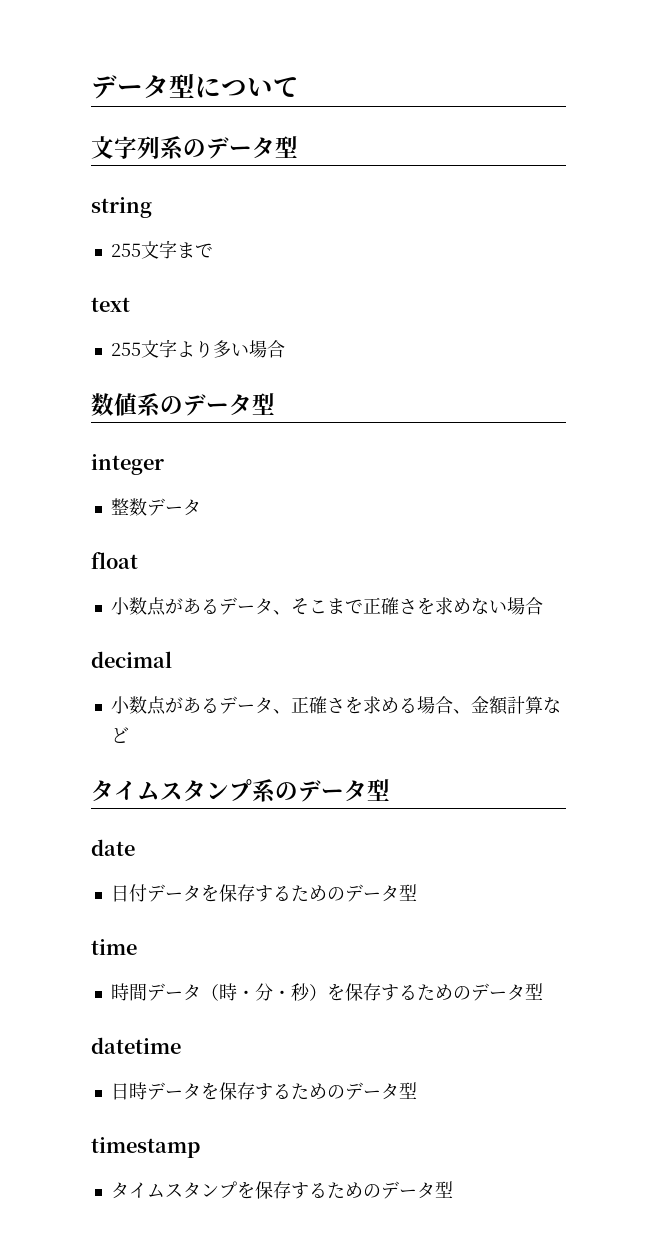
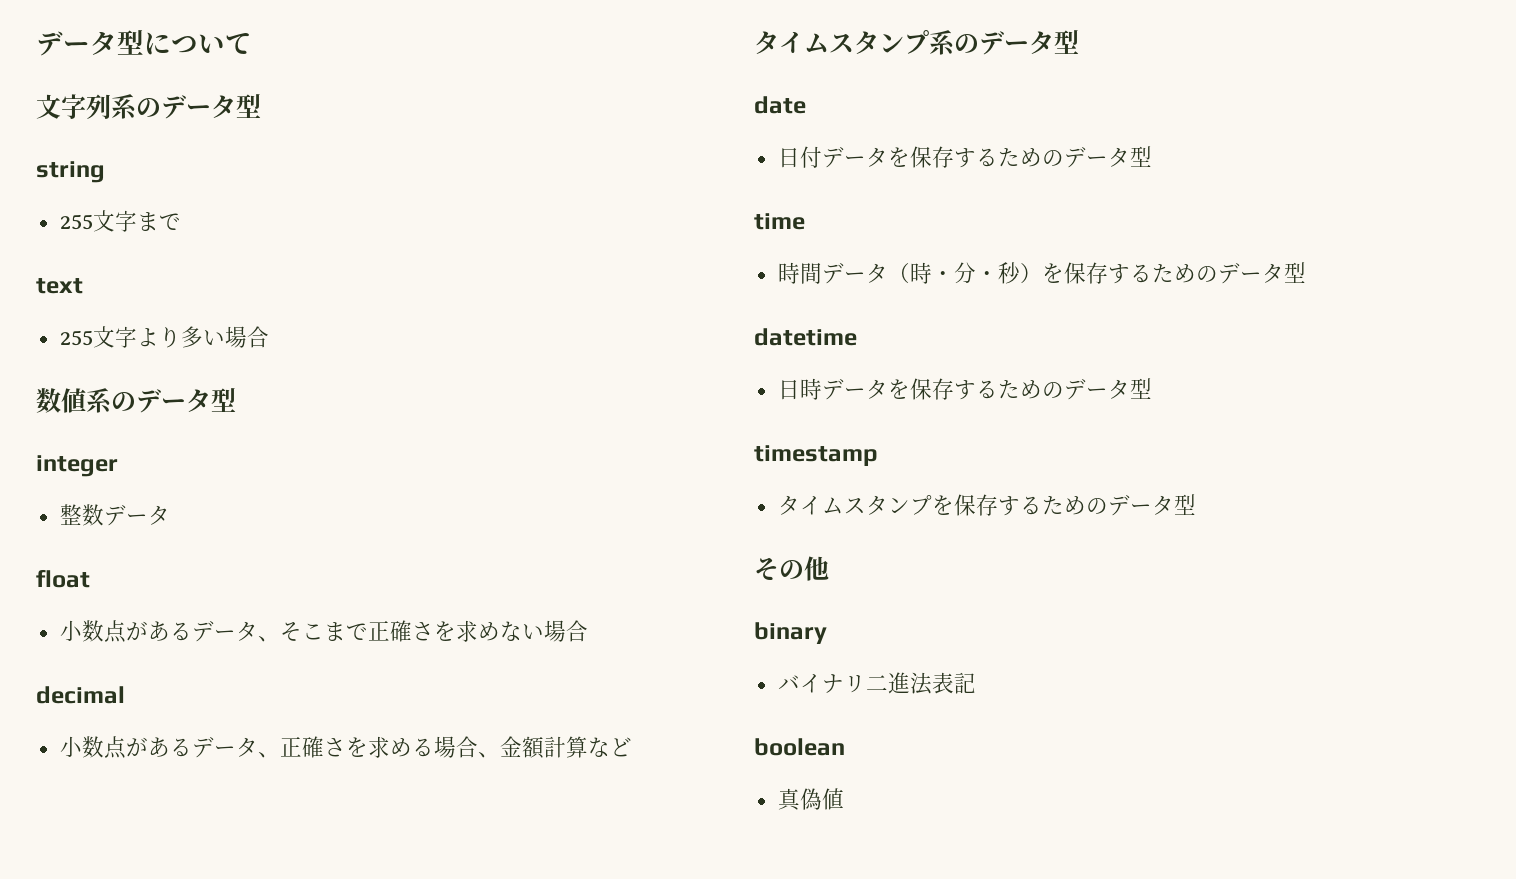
+ その他
+ binary
+ バイナリ二進法表記
+ boolean
+ 真偽値

